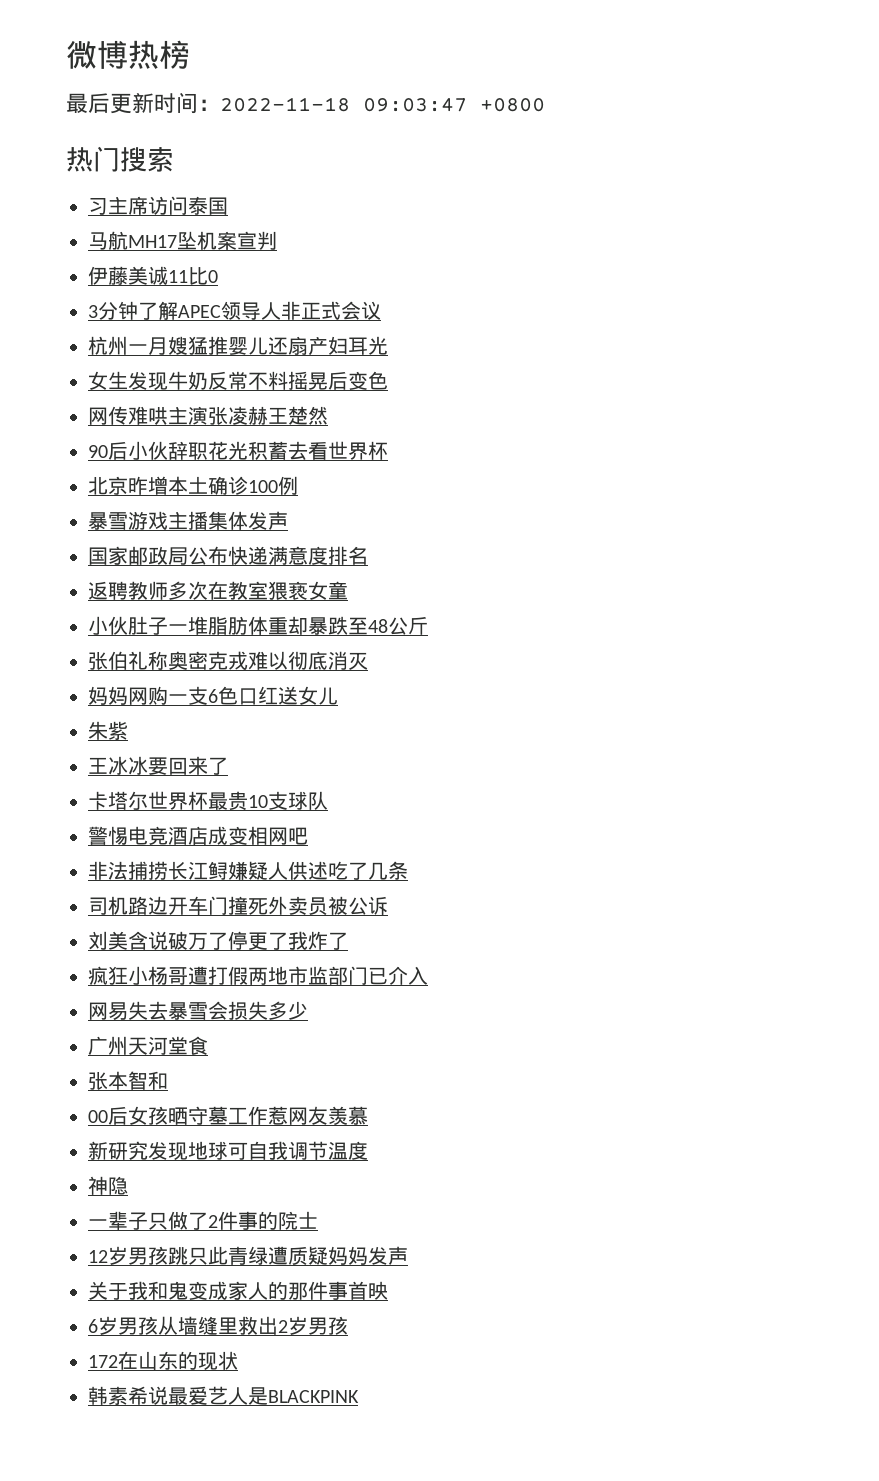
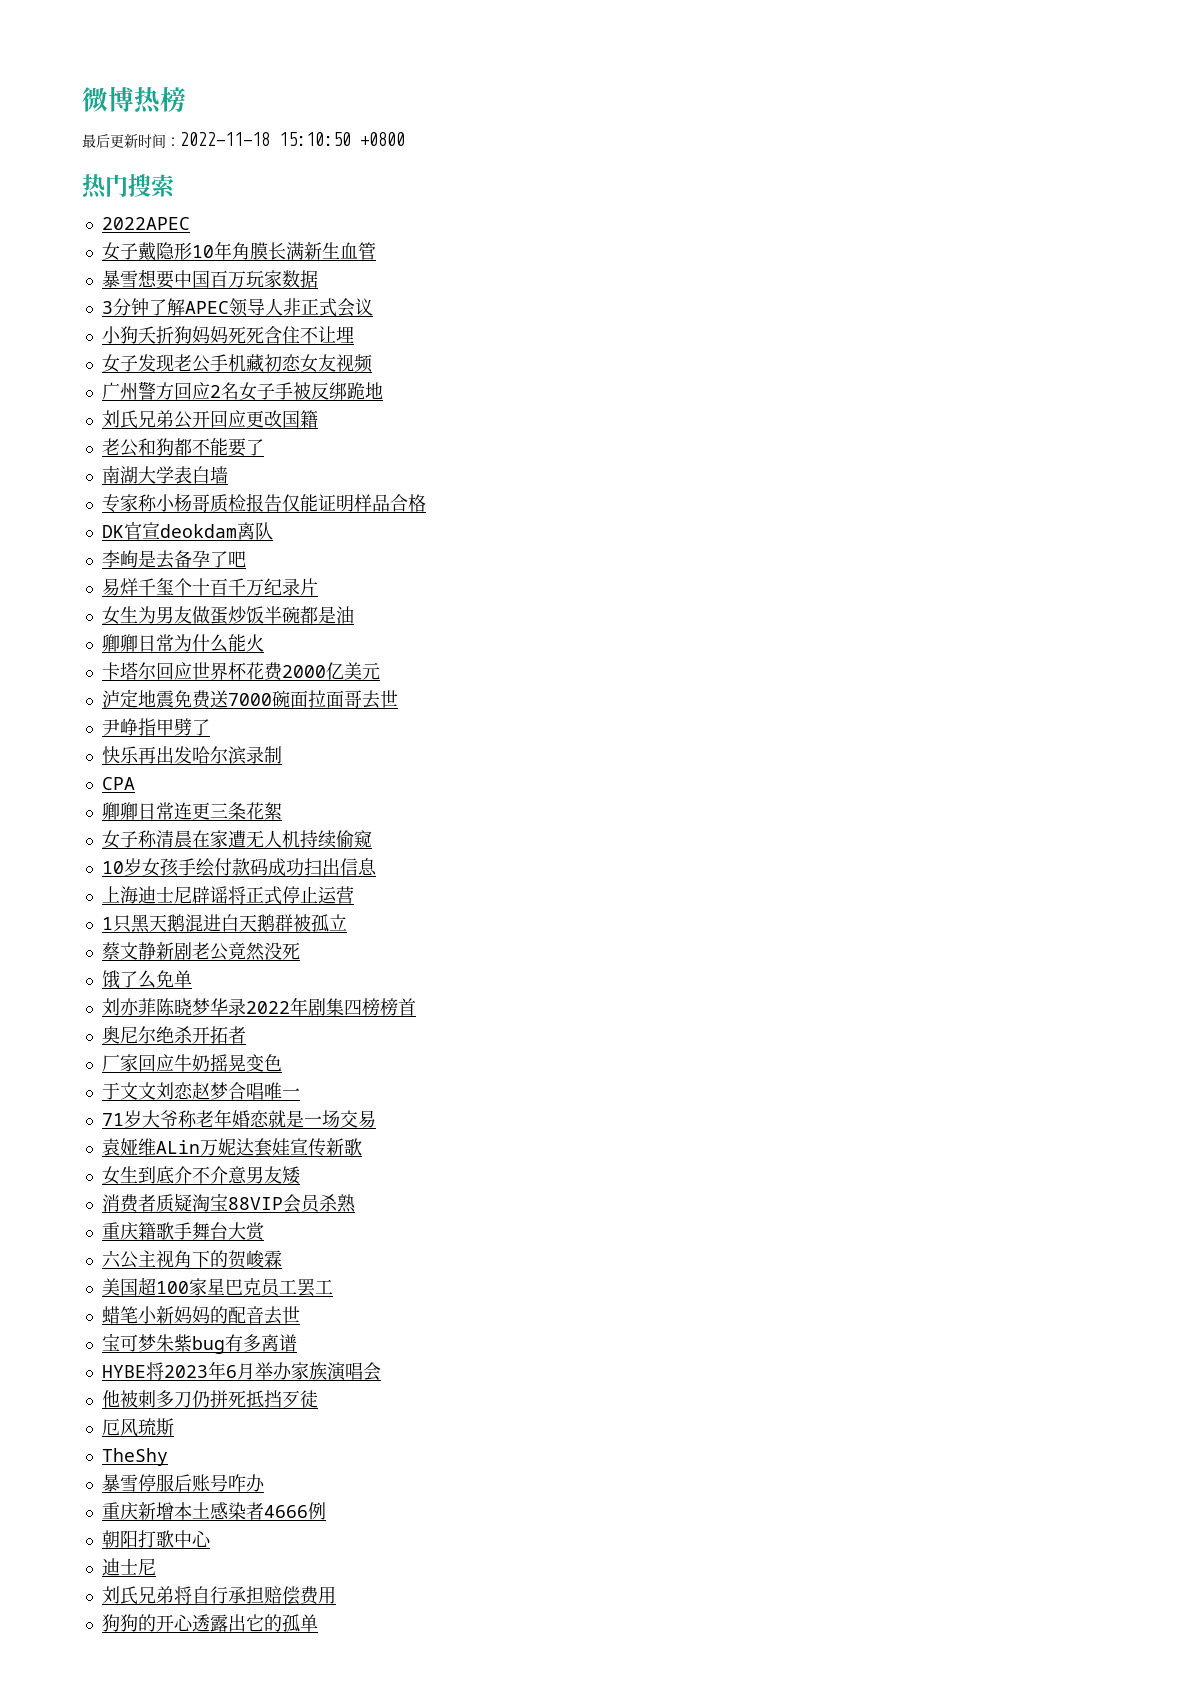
- 最后更新时间：2022-11-18 09:03:47 +0800
+ 最后更新时间：2022-11-18 15:10:50 +0800
- 习主席访问泰国
- 马航MH17坠机案宣判
- 伊藤美诚11比0
+ 2022APEC
+ 女子戴隐形10年角膜长满新生血管
+ 暴雪想要中国百万玩家数据
- 杭州一月嫂猛推婴儿还扇产妇耳光
- 女生发现牛奶反常不料摇晃后变色
- 网传难哄主演张凌赫王楚然
- 90后小伙辞职花光积蓄去看世界杯
- 北京昨增本土确诊100例
- 暴雪游戏主播集体发声
- 国家邮政局公布快递满意度排名
- 返聘教师多次在教室猥亵女童
- 小伙肚子一堆脂肪体重却暴跌至48公斤
- 张伯礼称奥密克戎难以彻底消灭
- 妈妈网购一支6色口红送女儿
- 朱紫
- 王冰冰要回来了
- 卡塔尔世界杯最贵10支球队
- 警惕电竞酒店成变相网吧
- 非法捕捞长江鲟嫌疑人供述吃了几条
- 司机路边开车门撞死外卖员被公诉
- 刘美含说破万了停更了我炸了
- 疯狂小杨哥遭打假两地市监部门已介入
- 网易失去暴雪会损失多少
- 广州天河堂食
- 张本智和
- 00后女孩晒守墓工作惹网友羡慕
- 新研究发现地球可自我调节温度
- 神隐
- 一辈子只做了2件事的院士
- 12岁男孩跳只此青绿遭质疑妈妈发声
- 关于我和鬼变成家人的那件事首映
- 6岁男孩从墙缝里救出2岁男孩
- 172在山东的现状
- 韩素希说最爱艺人是BLACKPINK
+ 小狗夭折狗妈妈死死含住不让埋
+ 女子发现老公手机藏初恋女友视频
+ 广州警方回应2名女子手被反绑跪地
+ 刘氏兄弟公开回应更改国籍
+ 老公和狗都不能要了
+ 南湖大学表白墙
+ 专家称小杨哥质检报告仅能证明样品合格
+ DK官宣deokdam离队
+ 李峋是去备孕了吧
+ 易烊千玺个十百千万纪录片
+ 女生为男友做蛋炒饭半碗都是油
+ 卿卿日常为什么能火
+ 卡塔尔回应世界杯花费2000亿美元
+ 泸定地震免费送7000碗面拉面哥去世
+ 尹峥指甲劈了
+ 快乐再出发哈尔滨录制
+ CPA
+ 卿卿日常连更三条花絮
+ 女子称清晨在家遭无人机持续偷窥
+ 10岁女孩手绘付款码成功扫出信息
+ 上海迪士尼辟谣将正式停止运营
+ 1只黑天鹅混进白天鹅群被孤立
+ 蔡文静新剧老公竟然没死
+ 饿了么免单
+ 刘亦菲陈晓梦华录2022年剧集四榜榜首
+ 奥尼尔绝杀开拓者
+ 厂家回应牛奶摇晃变色
+ 于文文刘恋赵梦合唱唯一
+ 71岁大爷称老年婚恋就是一场交易
+ 袁娅维ALin万妮达套娃宣传新歌
+ 女生到底介不介意男友矮
+ 消费者质疑淘宝88VIP会员杀熟
+ 重庆籍歌手舞台大赏
+ 六公主视角下的贺峻霖
+ 美国超100家星巴克员工罢工
+ 蜡笔小新妈妈的配音去世
+ 宝可梦朱紫bug有多离谱
+ HYBE将2023年6月举办家族演唱会
+ 他被刺多刀仍拼死抵挡歹徒
+ 厄风琉斯
+ TheShy
+ 暴雪停服后账号咋办
+ 重庆新增本土感染者4666例
+ 朝阳打歌中心
+ 迪士尼
+ 刘氏兄弟将自行承担赔偿费用
+ 狗狗的开心透露出它的孤单

